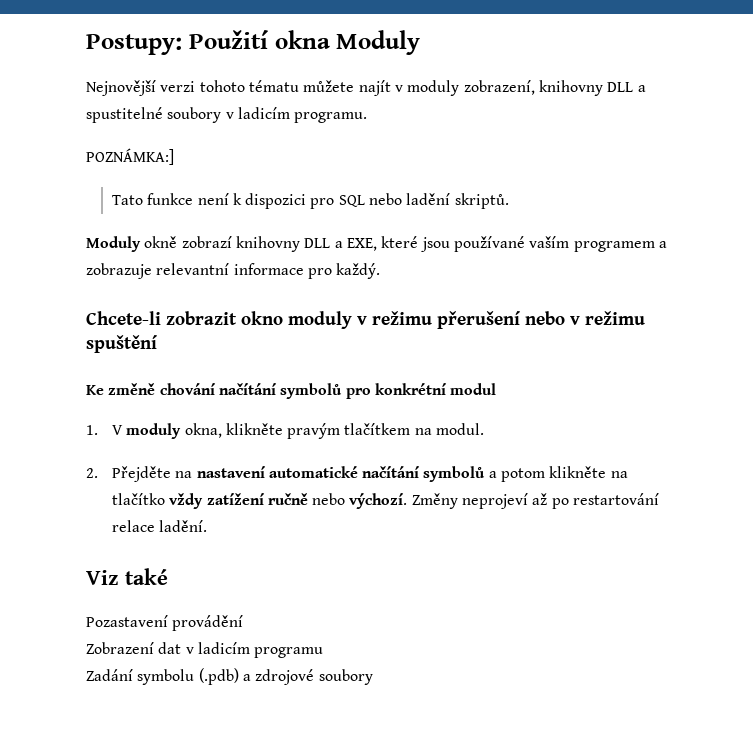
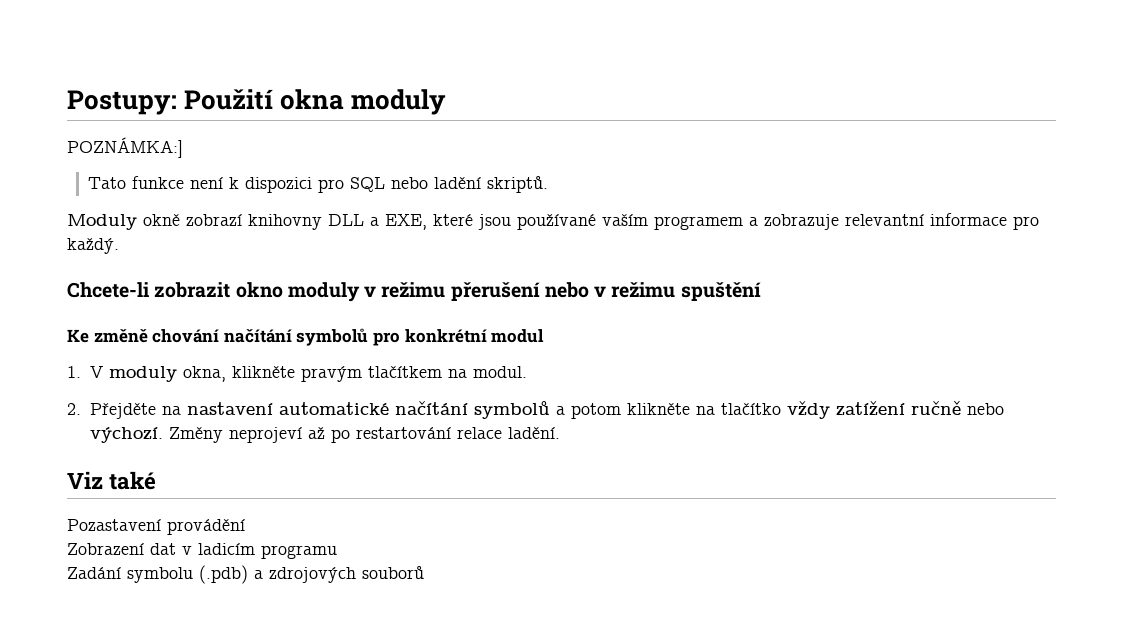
- Postupy: Použití okna Moduly
- Nejnovější verzi tohoto tématu můžete najít v moduly zobrazení, knihovny DLL a spustitelné soubory v ladicím programu.
+ Postupy: Použití okna moduly
- Zadání symbolu (.pdb) a zdrojové soubory
+ Zadání symbolu (.pdb) a zdrojových souborů

